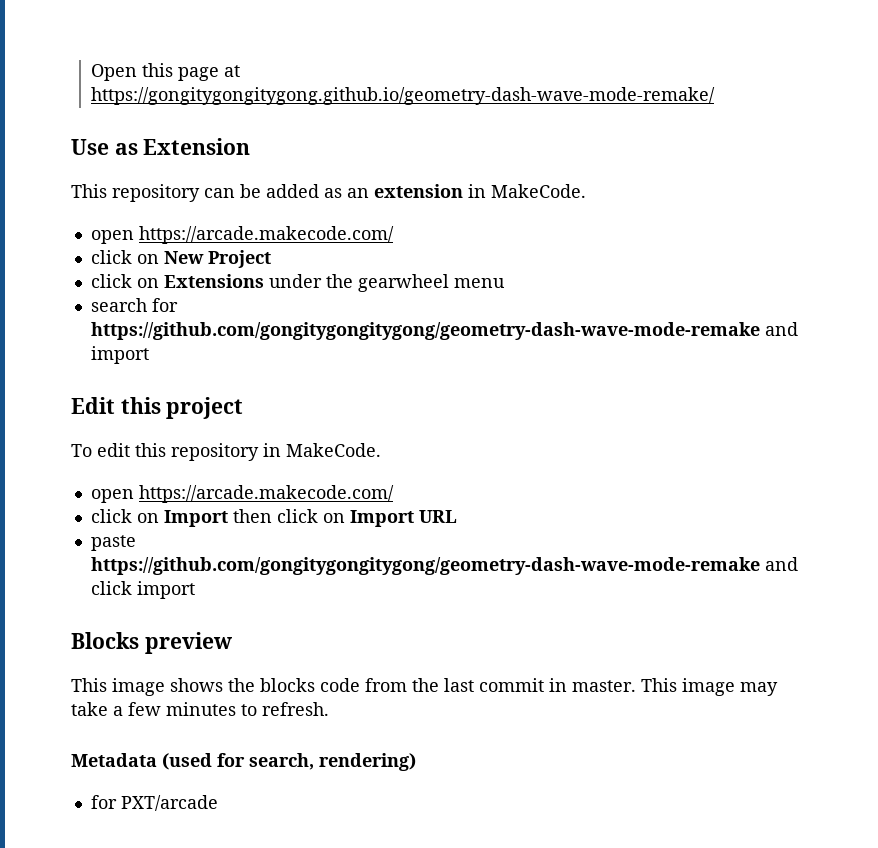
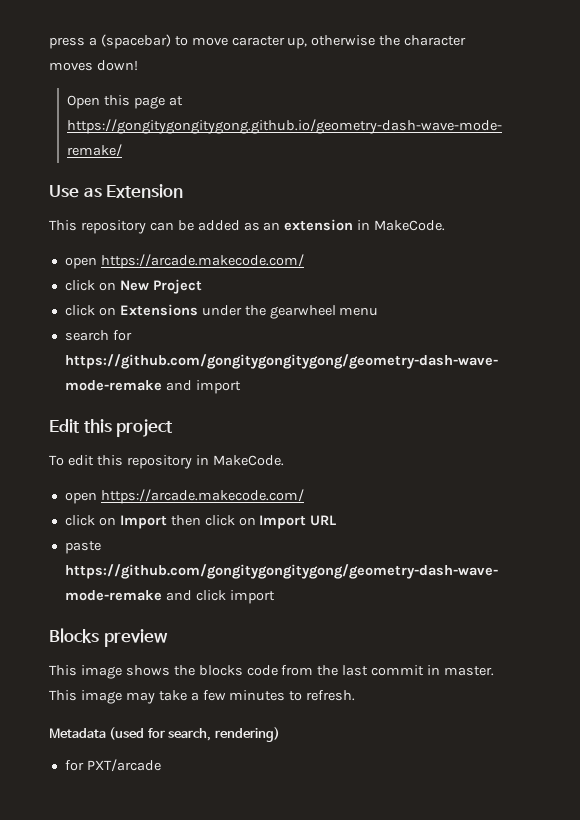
+ press a (spacebar) to move caracter up, otherwise the character moves down!

